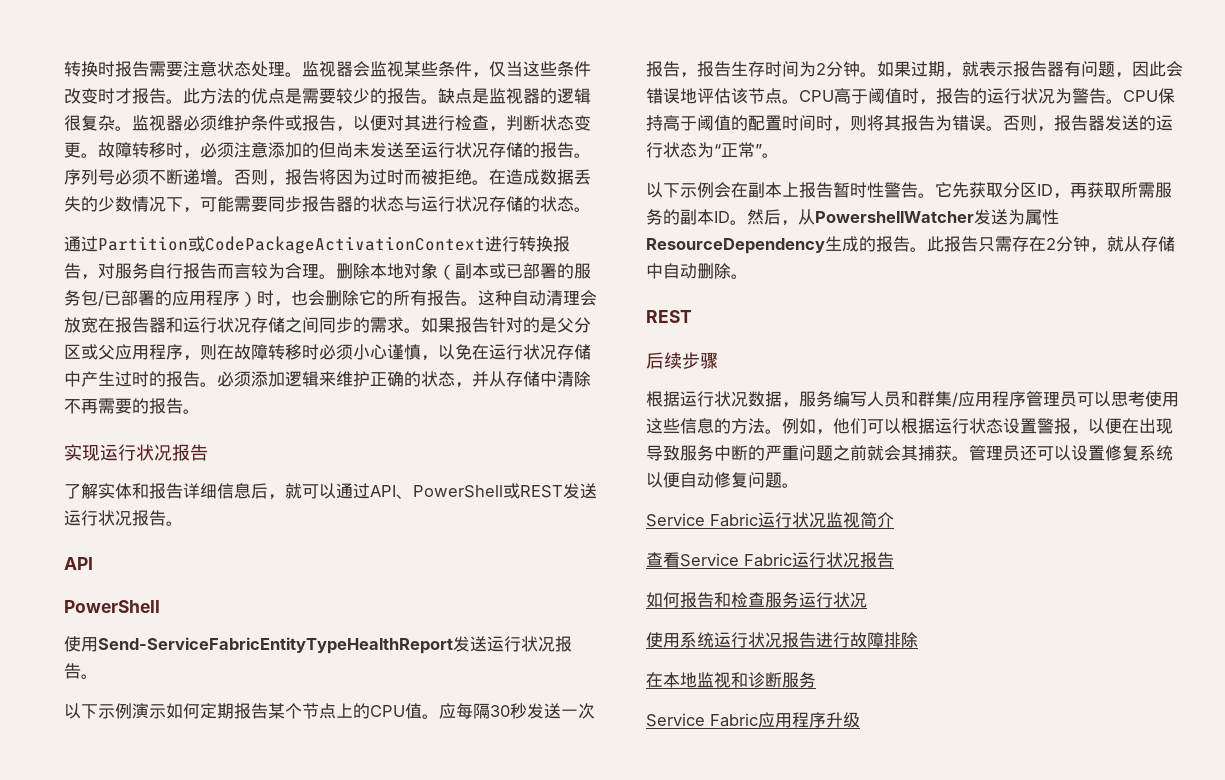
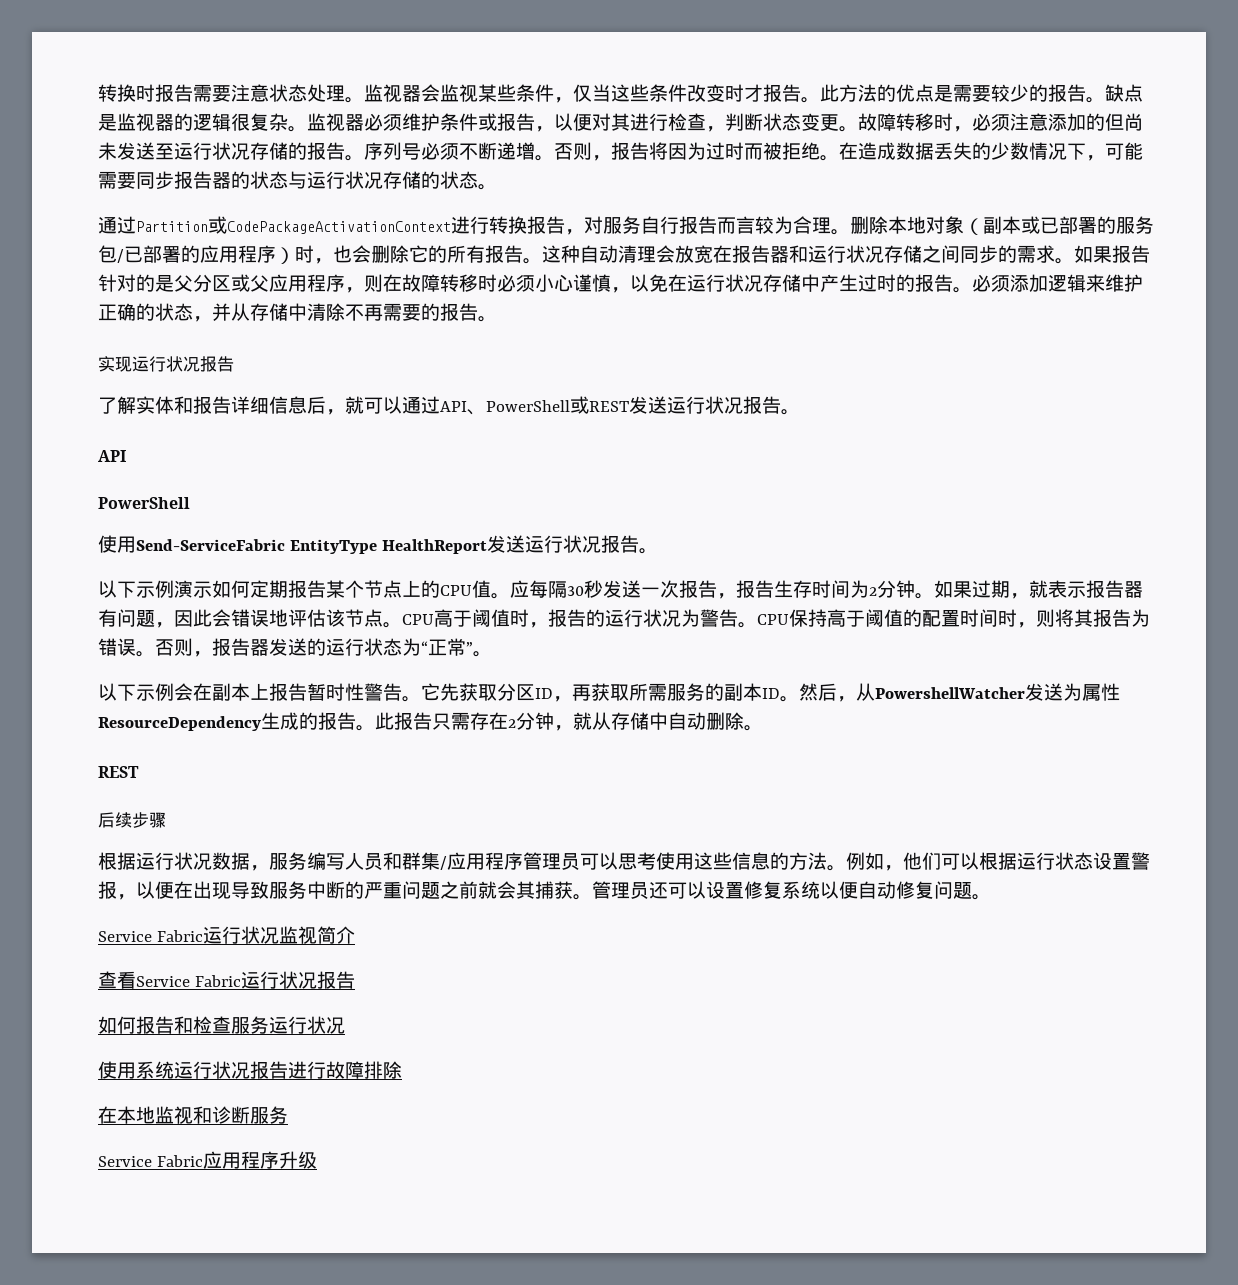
- 使用Send-ServiceFabricEntityTypeHealthReport发送运行状况报告。
+ 使用Send-ServiceFabric EntityType HealthReport发送运行状况报告。

